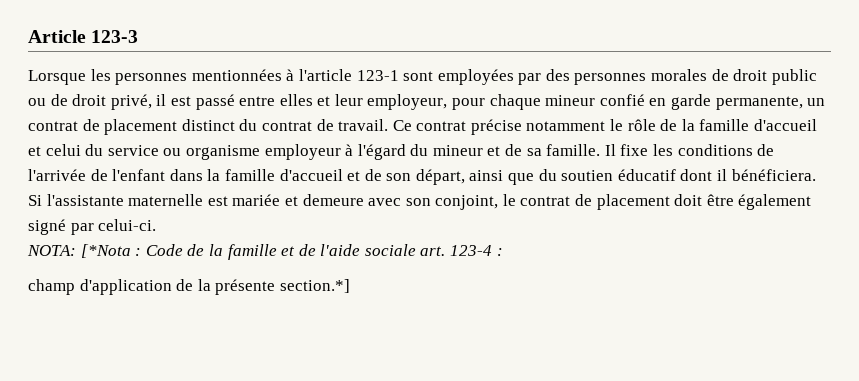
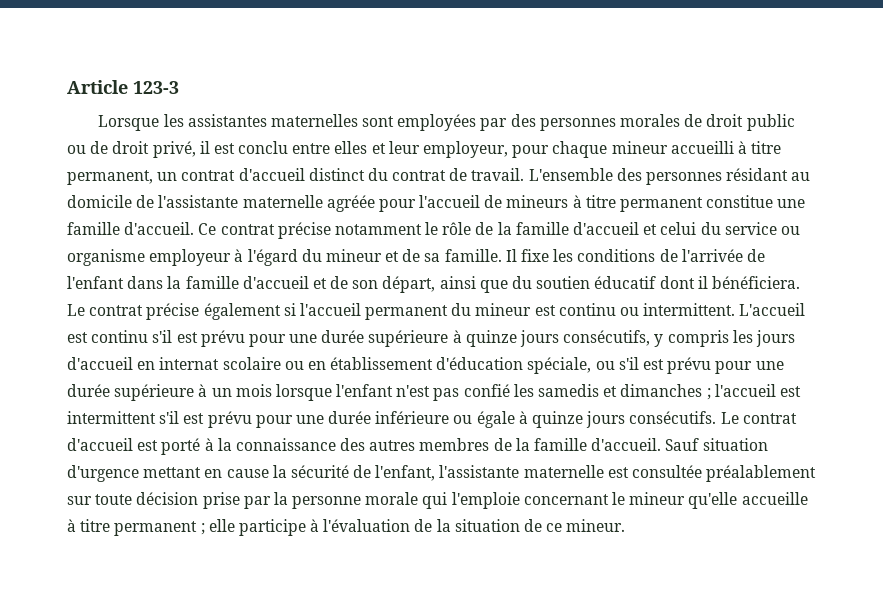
- Lorsque les personnes mentionnées à l'article 123-1 sont employées par des personnes morales de droit public ou de droit privé, il est passé entre elles et leur employeur, pour chaque mineur confié en garde permanente, un contrat de placement distinct du contrat de travail.
+ Lorsque les assistantes maternelles sont employées par des personnes morales de droit public ou de droit privé, il est conclu entre elles et leur employeur, pour chaque mineur accueilli à titre permanent, un contrat d'accueil distinct du contrat de travail.
+ L'ensemble des personnes résidant au domicile de l'assistante maternelle agréée pour l'accueil de mineurs à titre permanent constitue une famille d'accueil.
- Si l'assistante maternelle est mariée et demeure avec son conjoint, le contrat de placement doit être également signé par celui-ci.
- NOTA: [*Nota : Code de la famille et de l'aide sociale art. 123-4 :
- champ d'application de la présente section.*]
+ Le contrat précise également si l'accueil permanent du mineur est continu ou intermittent. L'accueil est continu s'il est prévu pour une durée supérieure à quinze jours consécutifs, y compris les jours d'accueil en internat scolaire ou en établissement d'éducation spéciale, ou s'il est prévu pour une durée supérieure à un mois lorsque l'enfant n'est pas confié les samedis et dimanches ; l'accueil est intermittent s'il est prévu pour une durée inférieure ou égale à quinze jours consécutifs. Le contrat d'accueil est porté à la connaissance des autres membres de la famille d'accueil. Sauf situation d'urgence mettant en cause la sécurité de l'enfant, l'assistante maternelle est consultée préalablement sur toute décision prise par la personne morale qui l'emploie concernant le mineur qu'elle accueille à titre permanent ; elle participe à l'évaluation de la situation de ce mineur.

